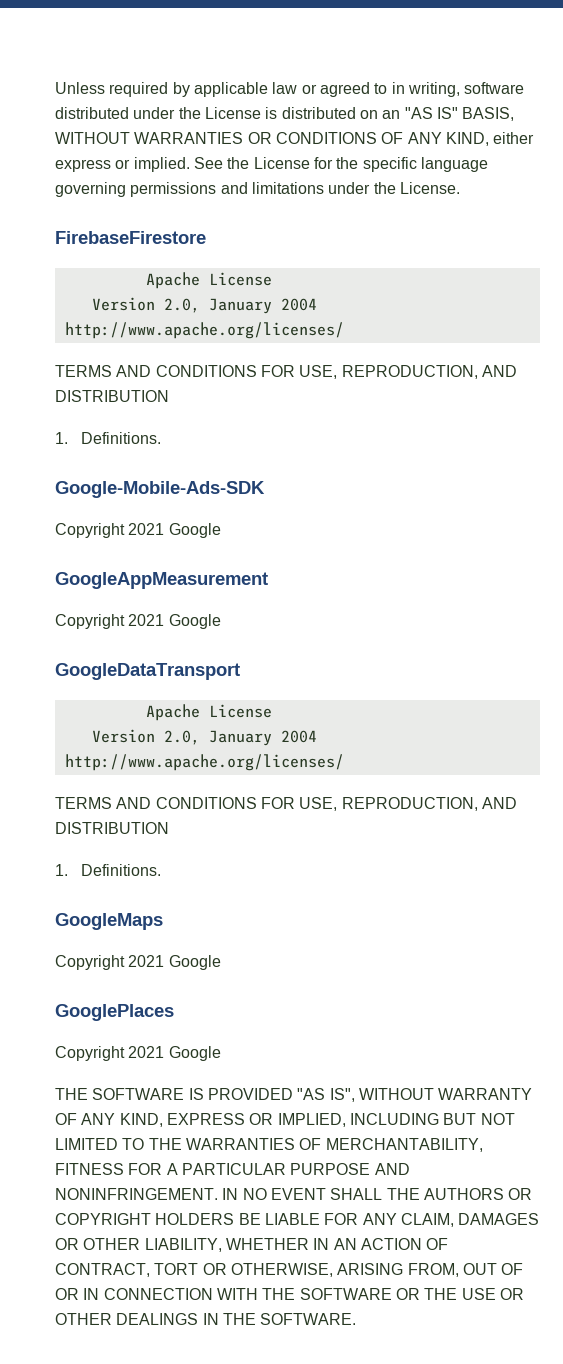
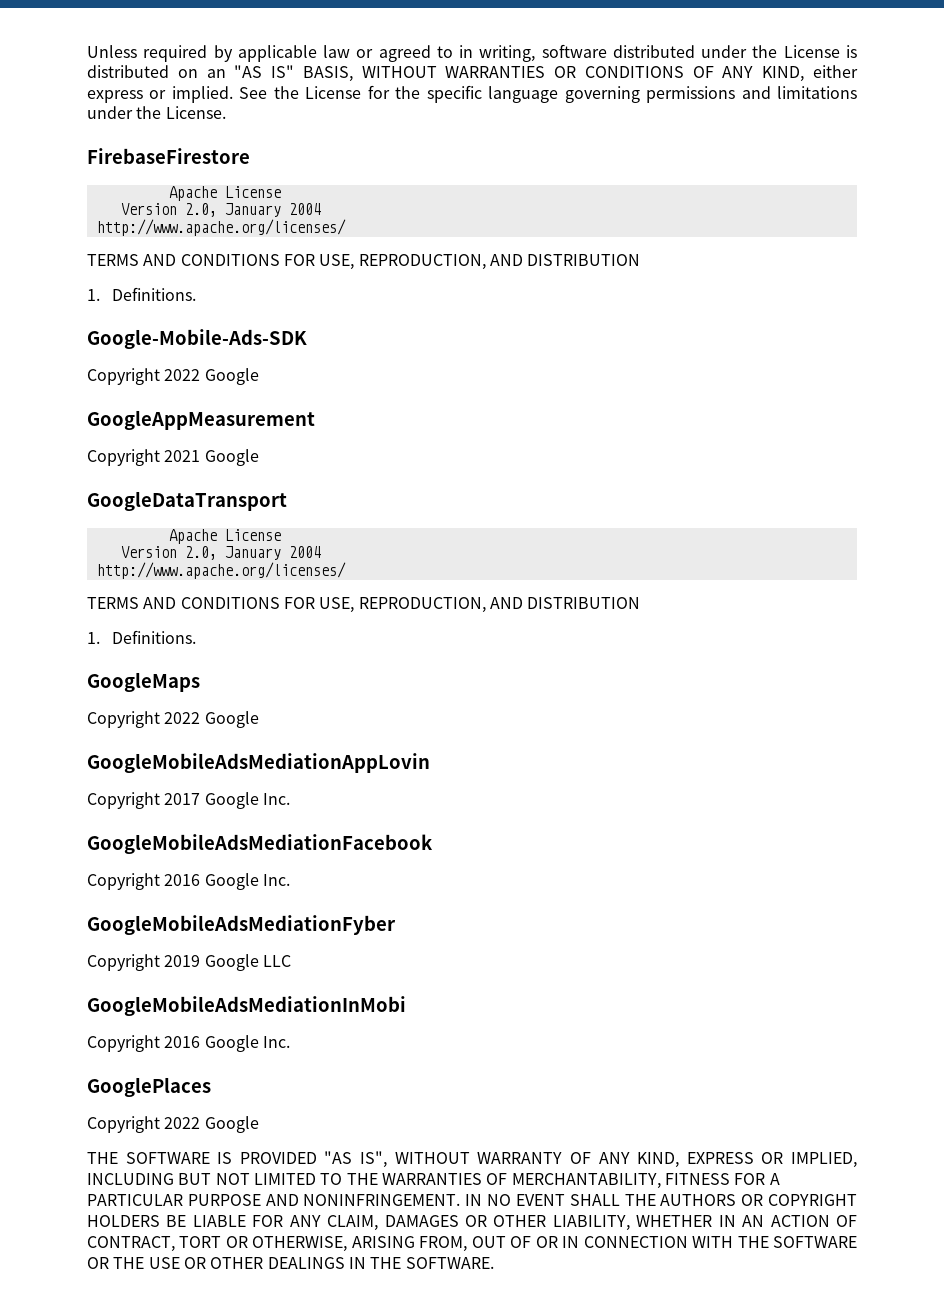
  Google-Mobile-Ads-SDK
- Copyright 2021 Google
+ Copyright 2022 Google
  GoogleMaps
- Copyright 2021 Google
+ Copyright 2022 Google
+ GoogleMobileAdsMediationAppLovin
+ Copyright 2017 Google Inc.
+ GoogleMobileAdsMediationFacebook
+ Copyright 2016 Google Inc.
+ GoogleMobileAdsMediationFyber
+ Copyright 2019 Google LLC
+ GoogleMobileAdsMediationInMobi
+ Copyright 2016 Google Inc.
  GooglePlaces
- Copyright 2021 Google
+ Copyright 2022 Google

